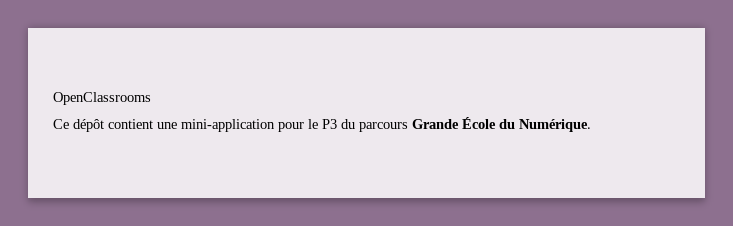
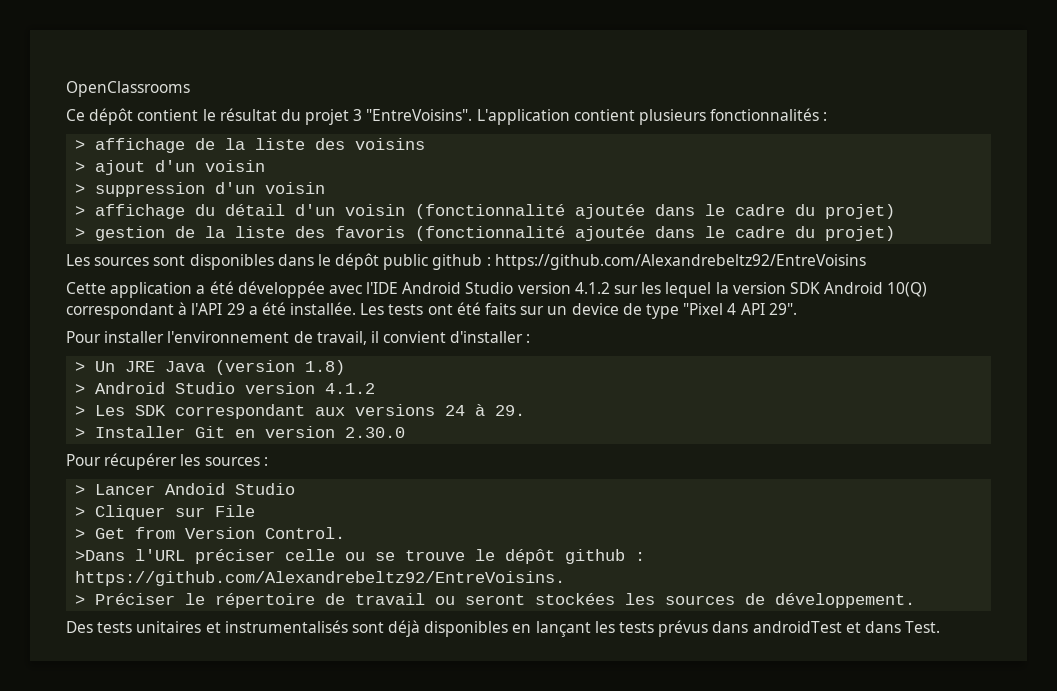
- Ce dépôt contient une mini-application pour le P3 du parcours Grande École du Numérique.
+ Ce dépôt contient le résultat du projet 3 "EntreVoisins". L'application contient plusieurs fonctionnalités :
+ > affichage de la liste des voisins
+ > ajout d'un voisin
+ > suppression d'un voisin
+ > affichage du détail d'un voisin (fonctionnalité ajoutée dans le cadre du projet)
+ > gestion de la liste des favoris (fonctionnalité ajoutée dans le cadre du projet)
+ Les sources sont disponibles dans le dépôt public github : https://github.com/Alexandrebeltz92/EntreVoisins
+ Cette application a été développée avec l'IDE Android Studio version 4.1.2 sur les lequel la version SDK Android 10(Q) correspondant à l'API 29 a été installée. Les tests ont été faits sur un device de type "Pixel 4 API 29".
+ Pour installer l'environnement de travail, il convient d'installer :
+ > Un JRE Java (version 1.8)
+ > Android Studio version 4.1.2
+ > Les SDK correspondant aux versions 24 à 29.
+ > Installer Git en version 2.30.0
+ Pour récupérer les sources :
+ > Lancer Andoid Studio
+ > Cliquer sur File
+ > Get from Version Control.
+ >Dans l'URL préciser celle ou se trouve le dépôt github : https://github.com/Alexandrebeltz92/EntreVoisins.
+ > Préciser le répertoire de travail ou seront stockées les sources de développement.
+ Des tests unitaires et instrumentalisés sont déjà disponibles en lançant les tests prévus dans androidTest et dans Test.

